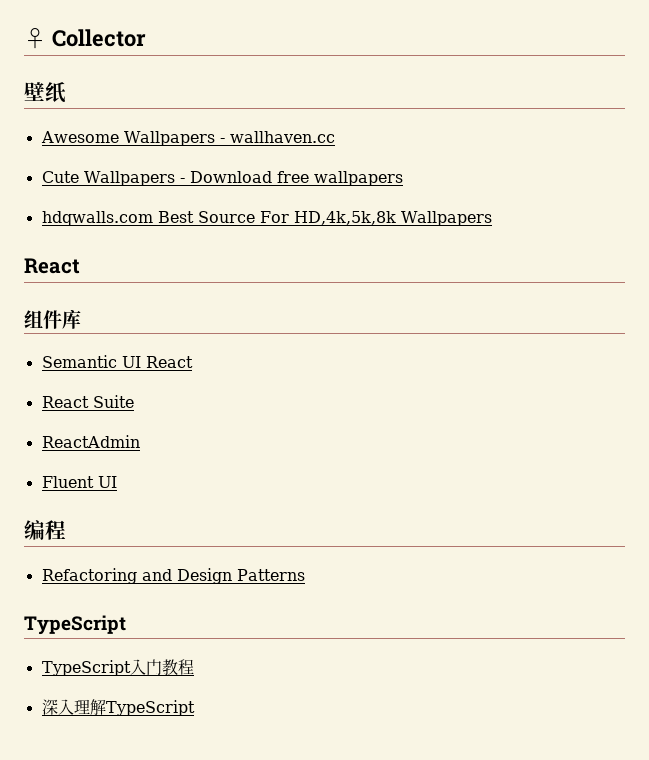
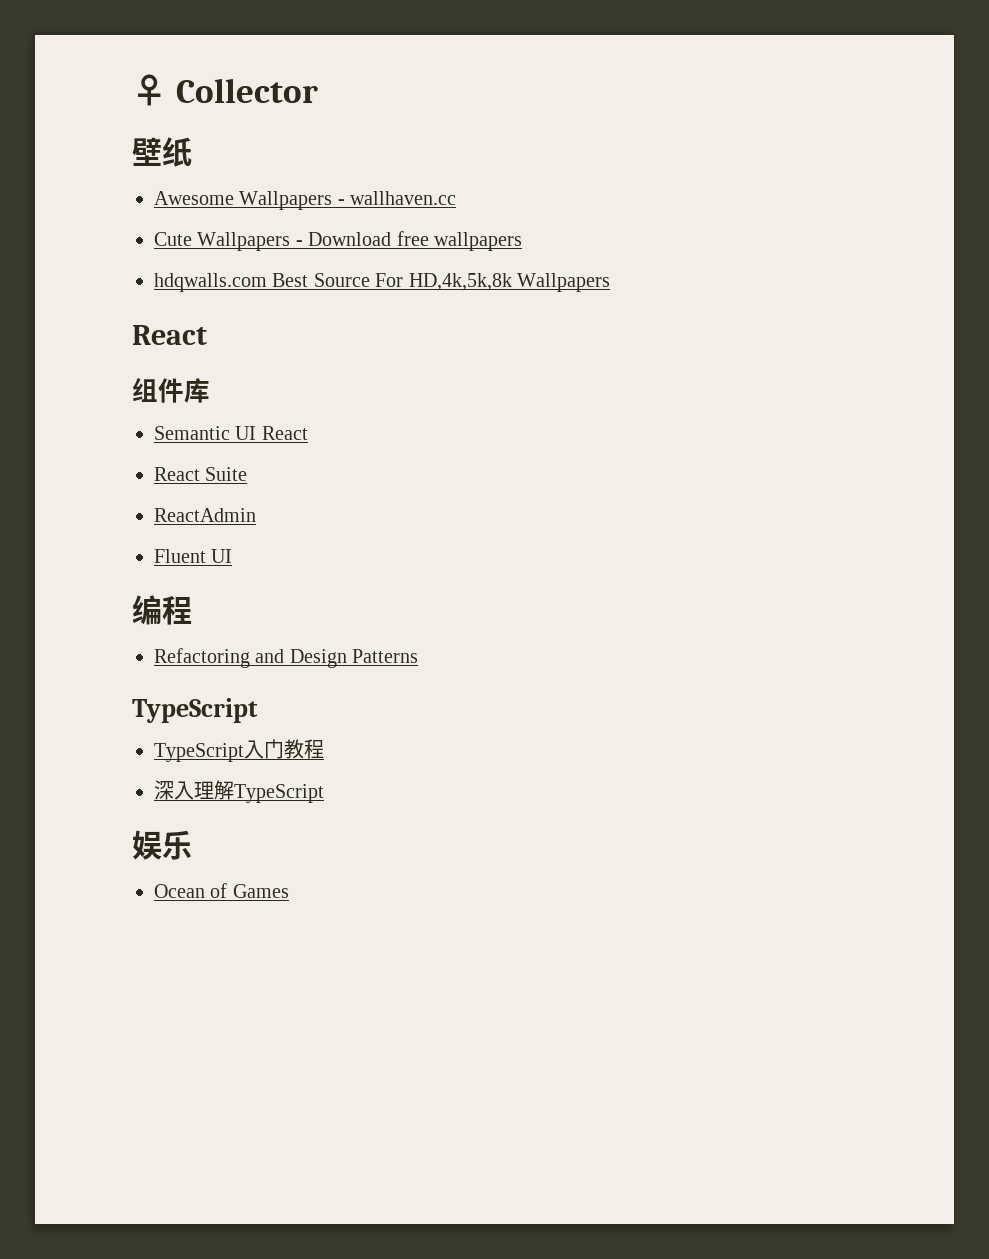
+ 娱乐
+ Ocean of Games

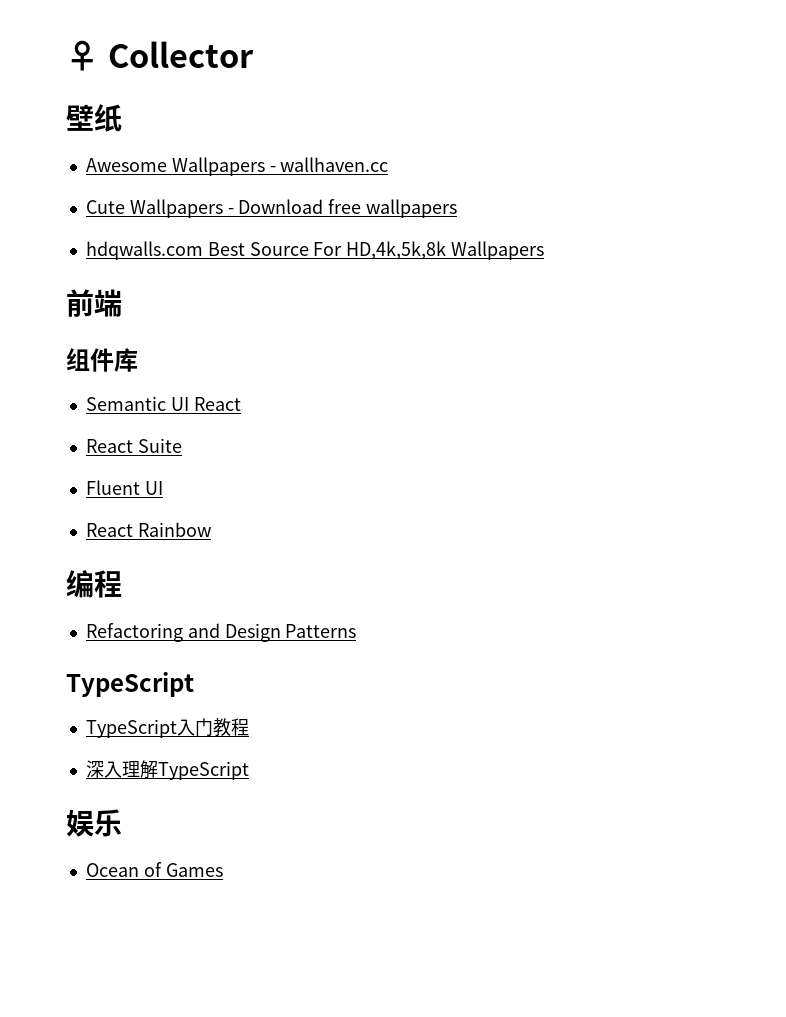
  hdqwalls.com Best Source For HD,4k,5k,8k Wallpapers
- React
+ 前端
- ReactAdmin
+ React Rainbow

